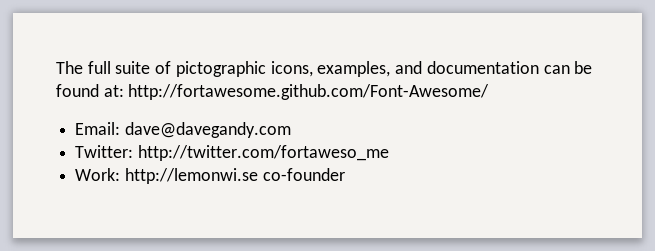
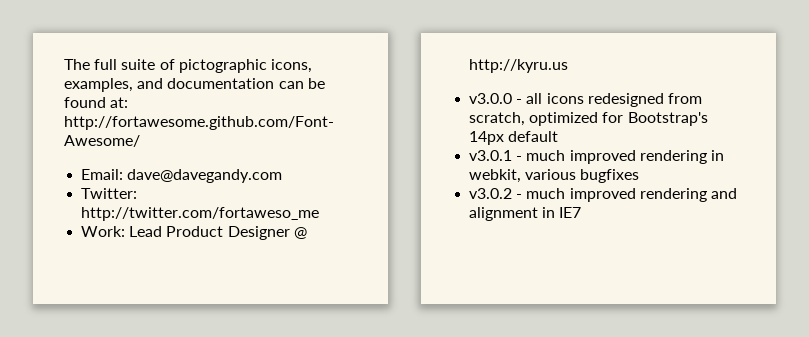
- Work: http://lemonwi.se co-founder
+ Work: Lead Product Designer @ http://kyru.us
+ v3.0.0 - all icons redesigned from scratch, optimized for Bootstrap's 14px default
+ v3.0.1 - much improved rendering in webkit, various bugfixes
+ v3.0.2 - much improved rendering and alignment in IE7

